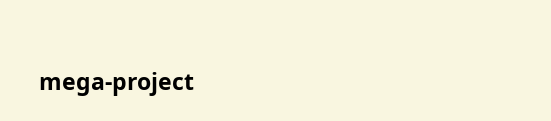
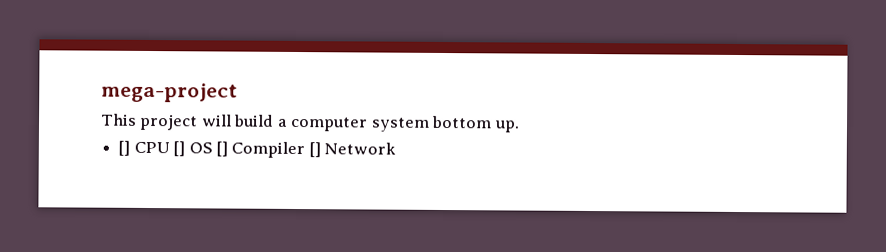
+ This project will build a computer system bottom up.
+ [] CPU [] OS [] Compiler [] Network

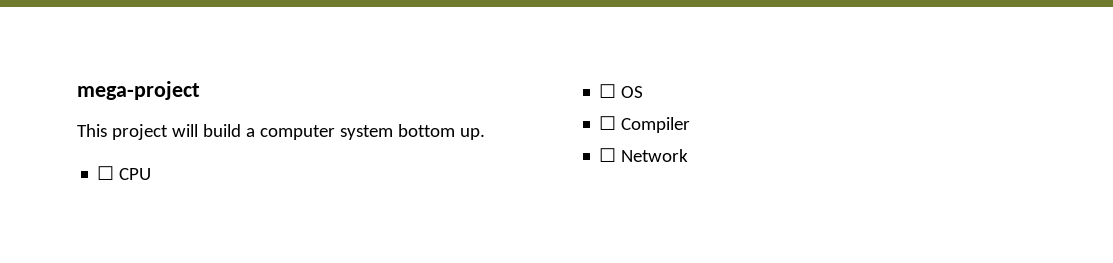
- [] CPU [] OS [] Compiler [] Network
+ ☐ CPU
+ ☐ OS
+ ☐ Compiler
+ ☐ Network

